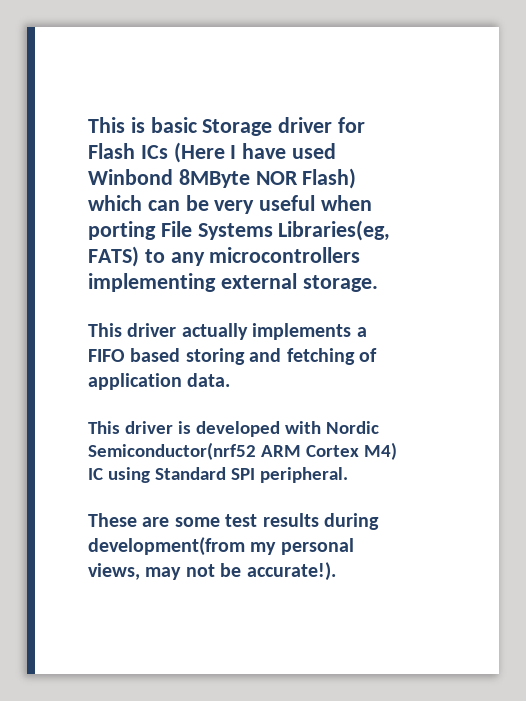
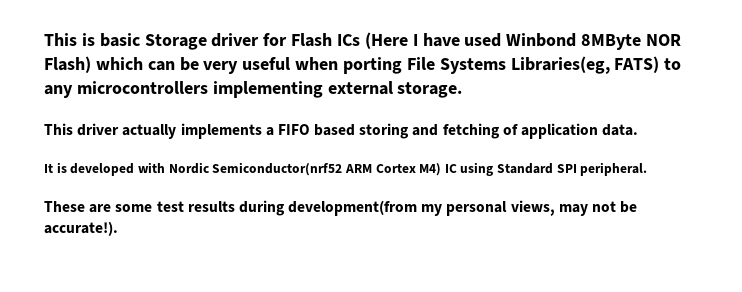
- This driver is developed with Nordic Semiconductor(nrf52 ARM Cortex M4) IC using Standard SPI peripheral.
+ It is developed with Nordic Semiconductor(nrf52 ARM Cortex M4) IC using Standard SPI peripheral.

